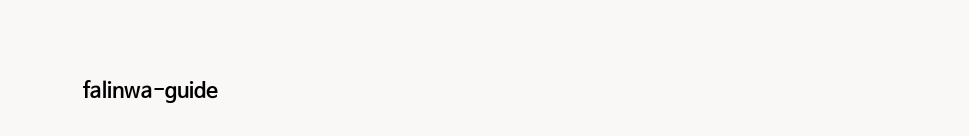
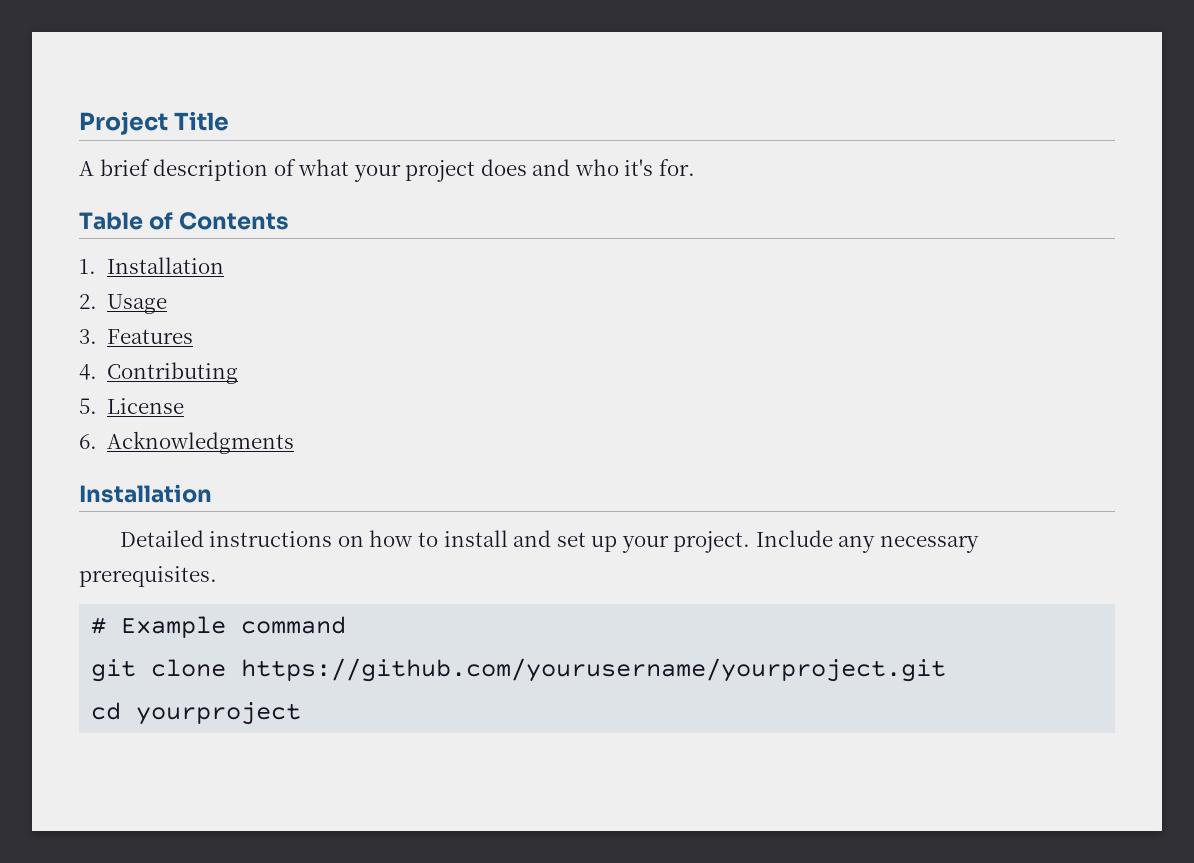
- falinwa-guide
+ Project Title
+ A brief description of what your project does and who it's for.
+ Table of Contents
+ 1. Installation
+ 2. Usage
+ 3. Features
+ 4. Contributing
+ 5. License
+ 6. Acknowledgments
+ Installation
+ Detailed instructions on how to install and set up your project. Include any necessary prerequisites.
+ # Example command
+ git clone https://github.com/yourusername/yourproject.git
+ cd yourproject

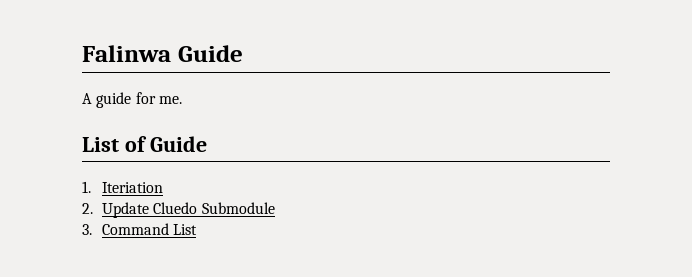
- Project Title
+ Falinwa Guide
- A brief description of what your project does and who it's for.
- Table of Contents
+ A guide for me.
+ List of Guide
- 1. Installation
+ 1. Iteriation
- 2. Usage
- 3. Features
- 4. Contributing
- 5. License
- 6. Acknowledgments
- Installation
- Detailed instructions on how to install and set up your project. Include any necessary prerequisites.
- # Example command
- git clone https://github.com/yourusername/yourproject.git
- cd yourproject
+ 2. Update Cluedo Submodule
+ 3. Command List

